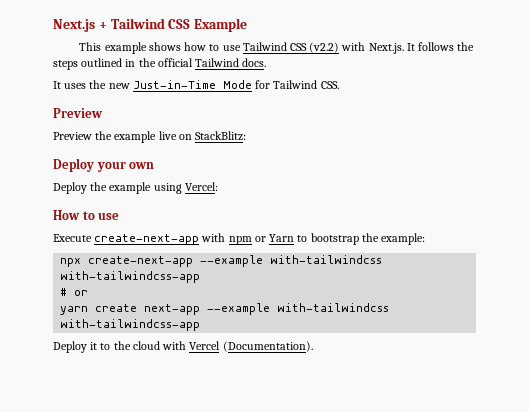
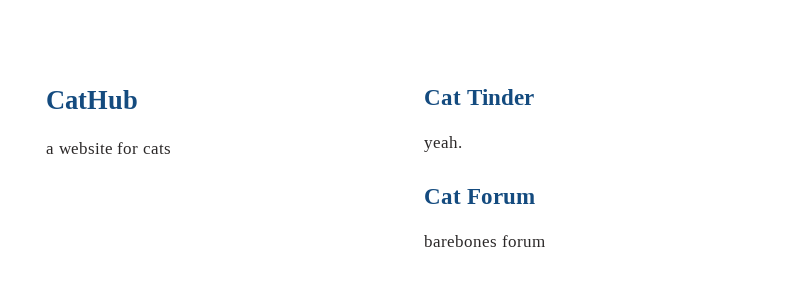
- Next.js + Tailwind CSS Example
- This example shows how to use Tailwind CSS (v2.2) with Next.js. It follows the steps outlined in the official Tailwind docs.
- It uses the new Just-in-Time Mode for Tailwind CSS.
- Preview
- Preview the example live on StackBlitz:
- Deploy your own
- Deploy the example using Vercel:
- How to use
- Execute create-next-app with npm or Yarn to bootstrap the example:
- npx create-next-app --example with-tailwindcss with-tailwindcss-app
- # or
- yarn create next-app --example with-tailwindcss with-tailwindcss-app
- Deploy it to the cloud with Vercel (Documentation).
+ CatHub
+ a website for cats
+ Cat Tinder
+ yeah.
+ Cat Forum
+ barebones forum

